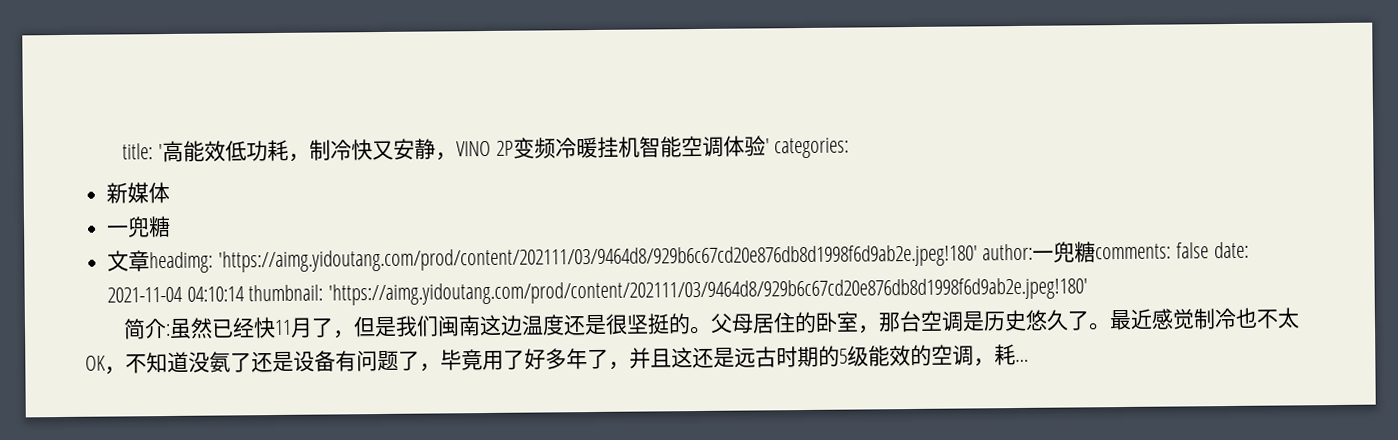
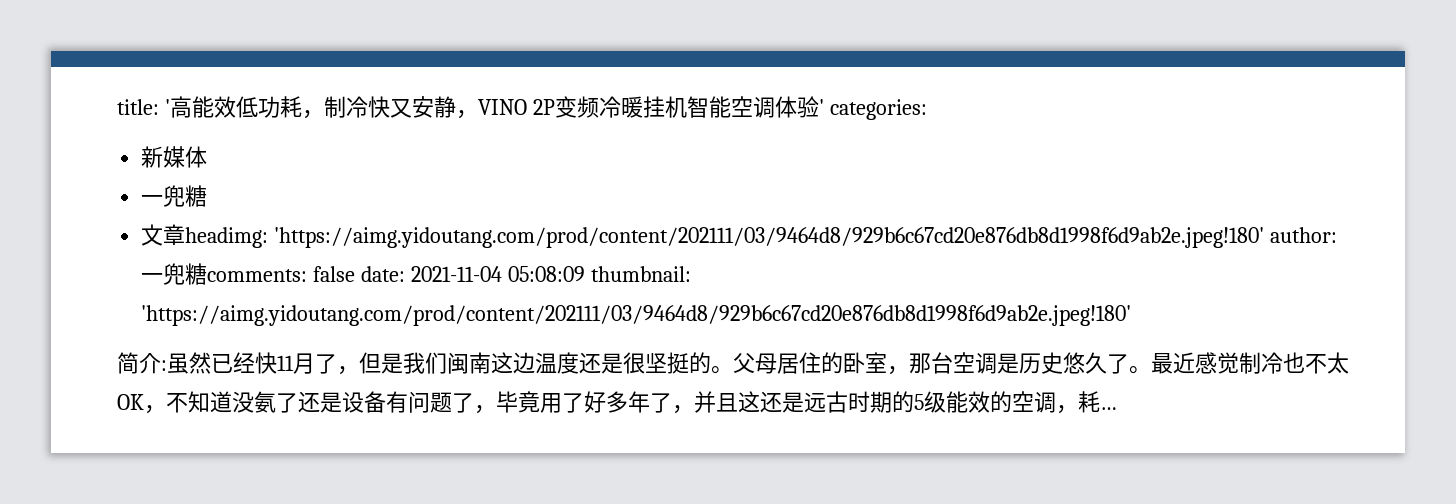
- 文章headimg: 'https://aimg.yidoutang.com/prod/content/202111/03/9464d8/929b6c67cd20e876db8d1998f6d9ab2e.jpeg!180' author:一兜糖comments: false date: 2021-11-04 04:10:14 thumbnail: 'https://aimg.yidoutang.com/prod/content/202111/03/9464d8/929b6c67cd20e876db8d1998f6d9ab2e.jpeg!180'
+ 文章headimg: 'https://aimg.yidoutang.com/prod/content/202111/03/9464d8/929b6c67cd20e876db8d1998f6d9ab2e.jpeg!180' author:一兜糖comments: false date: 2021-11-04 05:08:09 thumbnail: 'https://aimg.yidoutang.com/prod/content/202111/03/9464d8/929b6c67cd20e876db8d1998f6d9ab2e.jpeg!180'

